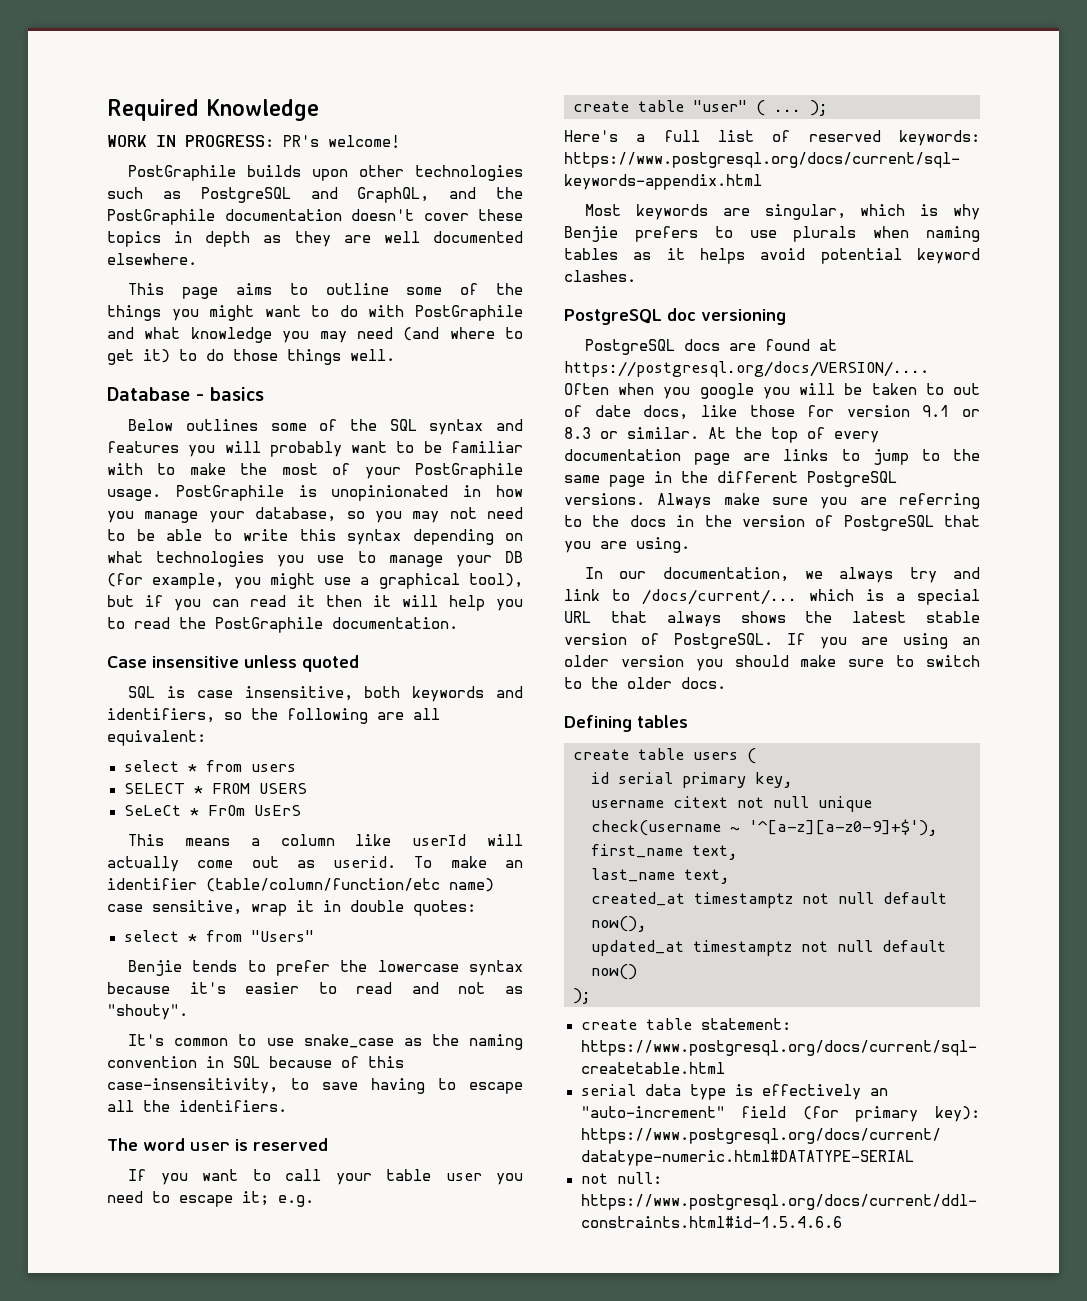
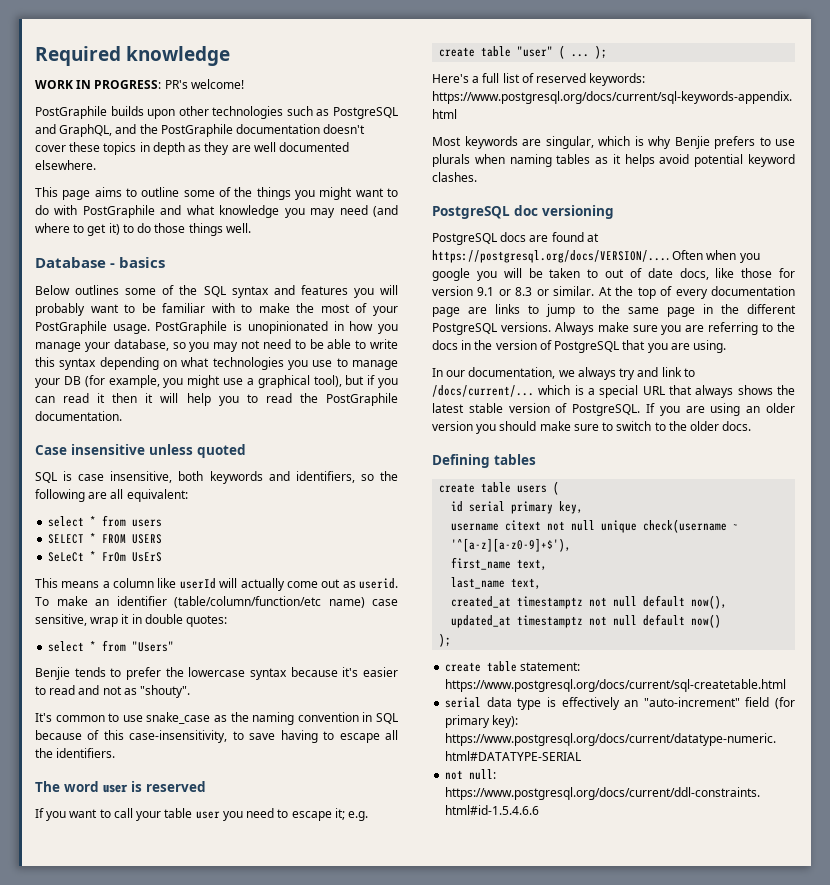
- Required Knowledge
+ Required knowledge

